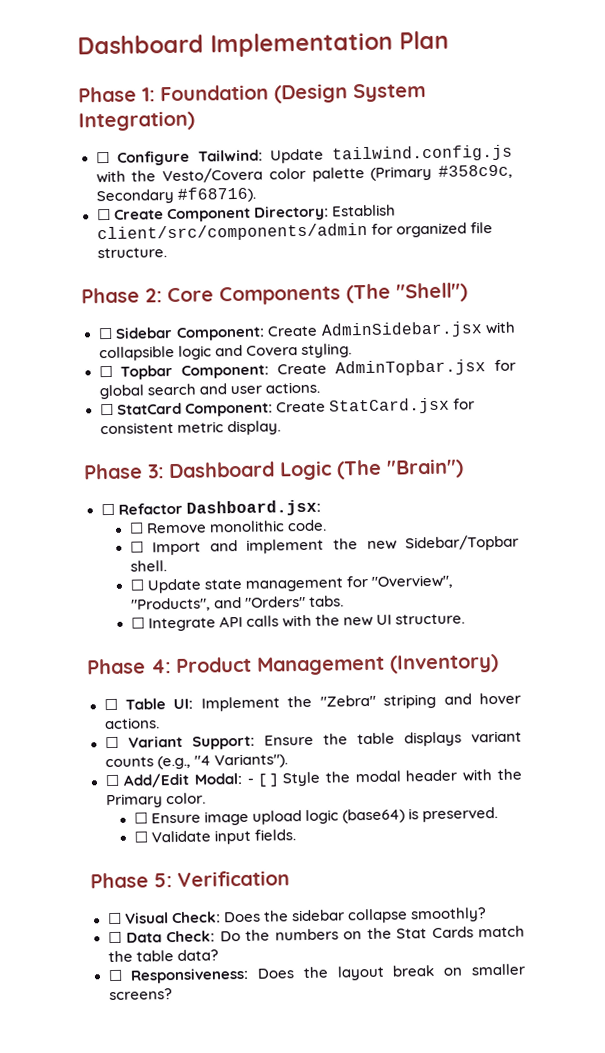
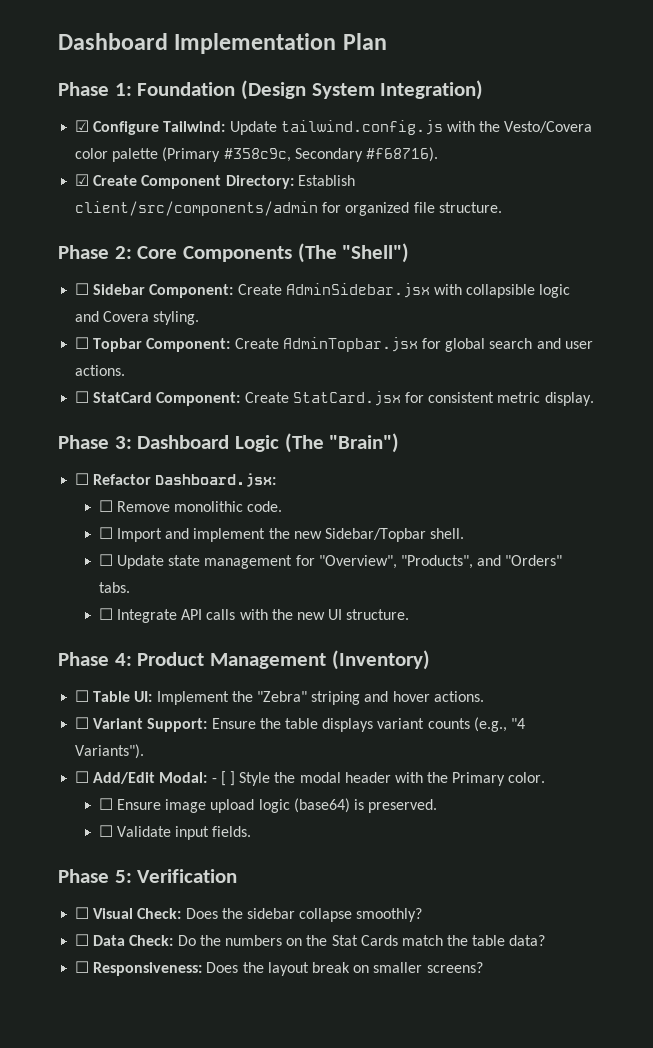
- ☐ Configure Tailwind: Update tailwind.config.js with the Vesto/Covera color palette (Primary #358c9c, Secondary #f68716).
+ ☑ Configure Tailwind: Update tailwind.config.js with the Vesto/Covera color palette (Primary #358c9c, Secondary #f68716).
- ☐ Create Component Directory: Establish client/src/components/admin for organized file structure.
+ ☑ Create Component Directory: Establish client/src/components/admin for organized file structure.

